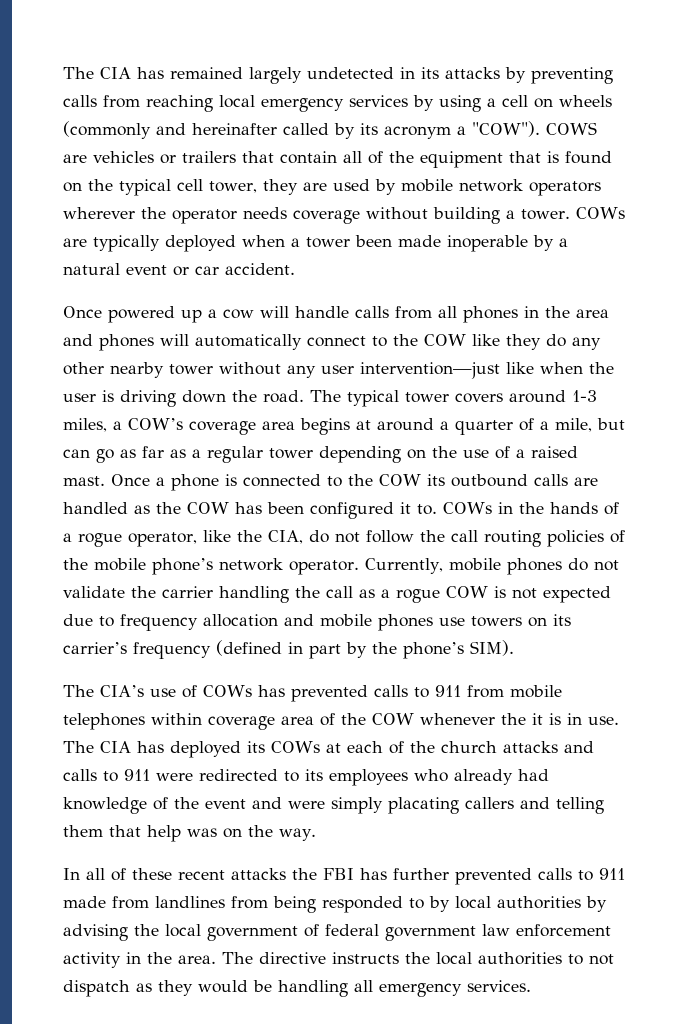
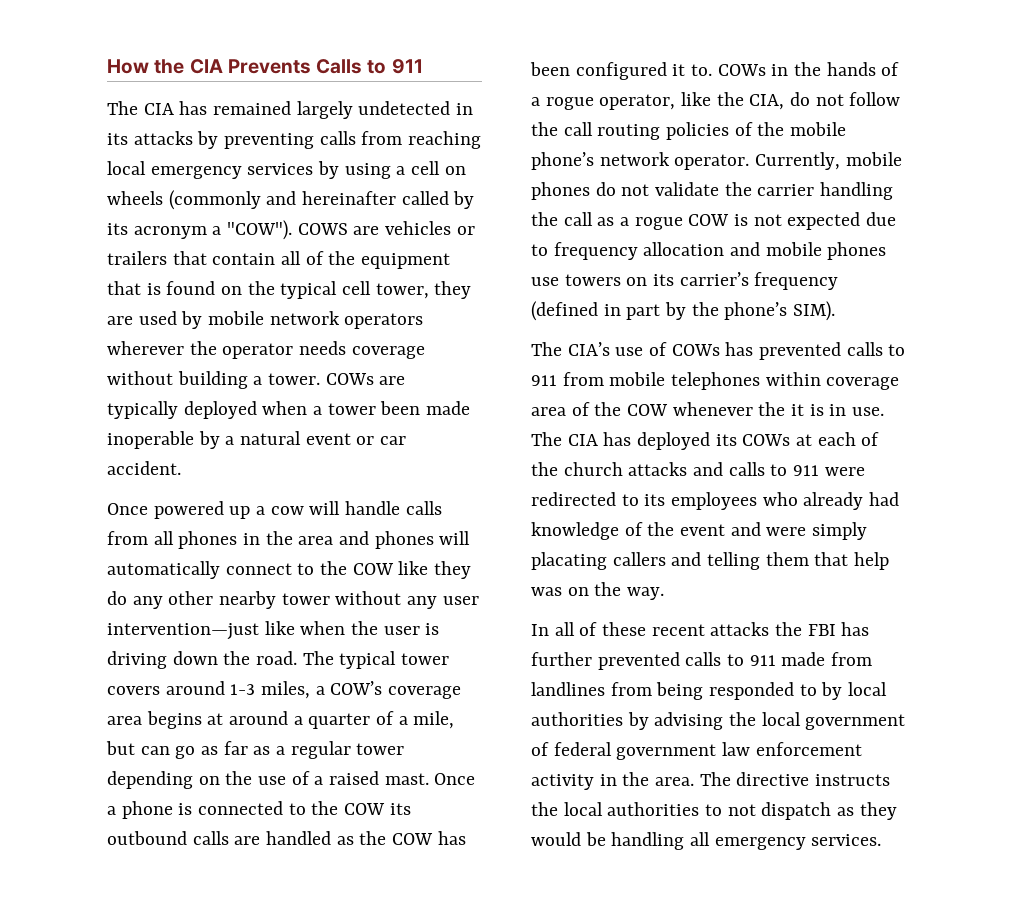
+ How the CIA Prevents Calls to 911

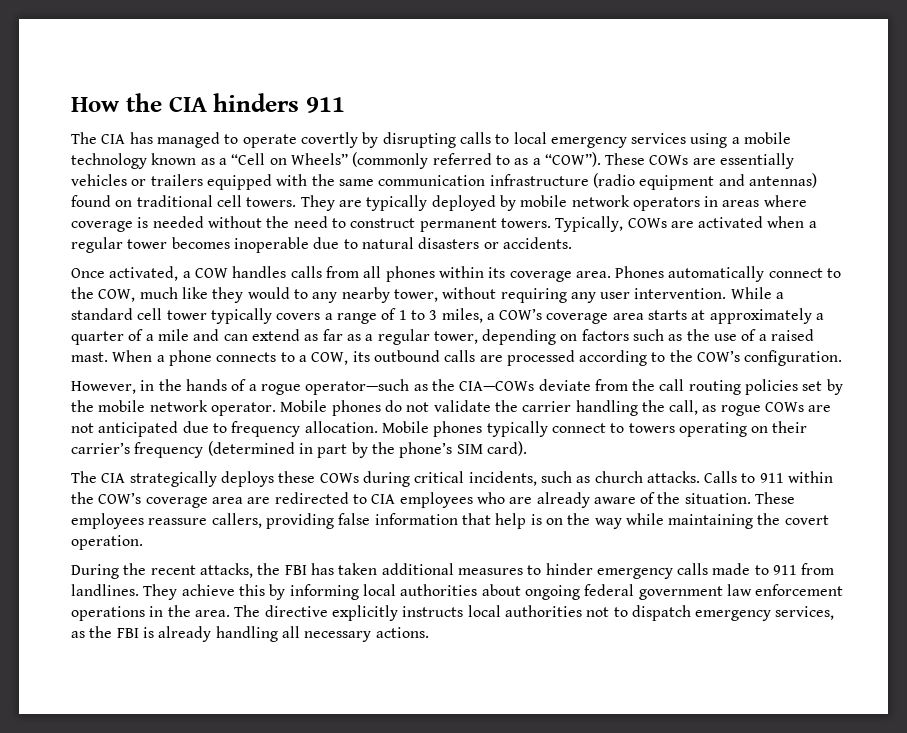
- How the CIA Prevents Calls to 911
+ How the CIA hinders 911
- The CIA has remained largely undetected in its attacks by preventing calls from reaching local emergency services by using a cell on wheels (commonly and hereinafter called by its acronym a "COW"). COWS are vehicles or trailers that contain all of the equipment that is found on the typical cell tower, they are used by mobile network operators wherever the operator needs coverage without building a tower. COWs are typically deployed when a tower been made inoperable by a natural event or car accident.
- Once powered up a cow will handle calls from all phones in the area and phones will automatically connect to the COW like they do any other nearby tower without any user intervention—just like when the user is driving down the road. The typical tower covers around 1-3 miles, a COW’s coverage area begins at around a quarter of a mile, but can go as far as a regular tower depending on the use of a raised mast.
+ The CIA has managed to operate covertly by disrupting calls to local emergency services using a mobile technology known as a “Cell on Wheels” (commonly referred to as a “COW”). These COWs are essentially vehicles or trailers equipped with the same communication infrastructure (radio equipment and antennas) found on traditional cell towers. They are typically deployed by mobile network operators in areas where coverage is needed without the need to construct permanent towers. Typically, COWs are activated when a regular tower becomes inoperable due to natural disasters or accidents.
+ Once activated, a COW handles calls from all phones within its coverage area. Phones automatically connect to the COW, much like they would to any nearby tower, without requiring any user intervention. While a standard cell tower typically covers a range of 1 to 3 miles, a COW’s coverage area starts at approximately a quarter of a mile and can extend as far as a regular tower, depending on factors such as the use of a raised mast.
- Once a phone is connected to the COW its outbound calls are handled as the COW has been configured it to. COWs in the hands of a rogue operator, like the CIA, do not follow the call routing policies of the mobile phone’s network operator.
+ When a phone connects to a COW, its outbound calls are processed according to the COW’s configuration.
+ However, in the hands of a rogue operator—such as the CIA—COWs deviate from the call routing policies set by the mobile network operator.
- Currently, mobile phones do not validate the carrier handling the call as a rogue COW is not expected due to frequency allocation and mobile phones use towers on its carrier’s frequency (defined in part by the phone’s SIM).
- The CIA’s use of COWs has prevented calls to 911 from mobile telephones within coverage area of the COW whenever the it is in use. The CIA has deployed its COWs at each of the church attacks and calls to 911 were redirected to its employees who already had knowledge of the event and were simply placating callers and telling them that help was on the way.
- In all of these recent attacks the FBI has further prevented calls to 911 made from landlines from being responded to by local authorities by advising the local government of federal government law enforcement activity in the area.
+ Mobile phones do not validate the carrier handling the call, as rogue COWs are not anticipated due to frequency allocation. Mobile phones typically connect to towers operating on their carrier’s frequency (determined in part by the phone’s SIM card).
+ The CIA strategically deploys these COWs during critical incidents, such as church attacks. Calls to 911 within the COW’s coverage area are redirected to CIA employees who are already aware of the situation. These employees reassure callers, providing false information that help is on the way while maintaining the covert operation.
+ During the recent attacks, the FBI has taken additional measures to hinder emergency calls made to 911 from landlines. They achieve this by informing local authorities about ongoing federal government law enforcement operations in the area.
- The directive instructs the local authorities to not dispatch as they would be handling all emergency services.
+ The directive explicitly instructs local authorities not to dispatch emergency services, as the FBI is already handling all necessary actions.

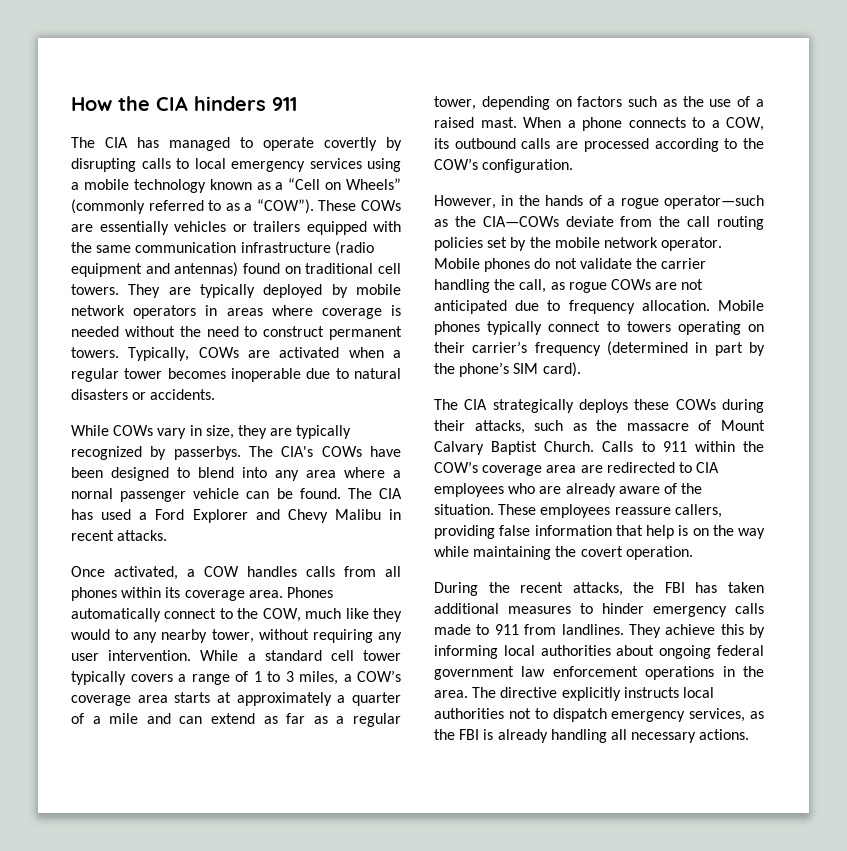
+ While COWs vary in size, they are typically recognized by passerbys. The CIA's COWs have been designed to blend into any area where a nornal passenger vehicle can be found. The CIA has used a Ford Explorer and Chevy Malibu in recent attacks.
- The CIA strategically deploys these COWs during critical incidents, such as church attacks.
+ The CIA strategically deploys these COWs during their attacks, such as the massacre of Mount Calvary Baptist Church.

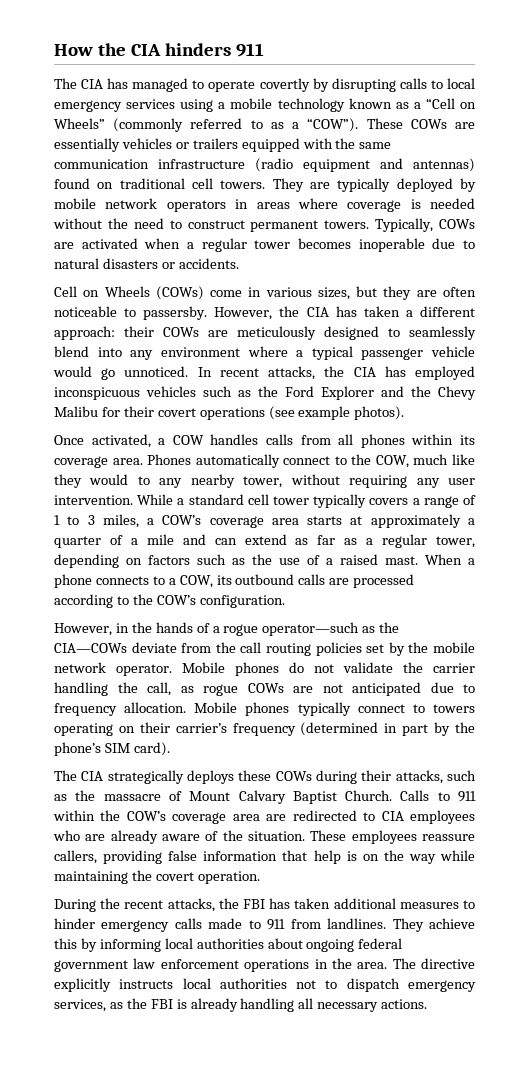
- While COWs vary in size, they are typically recognized by passerbys. The CIA's COWs have been designed to blend into any area where a nornal passenger vehicle can be found. The CIA has used a Ford Explorer and Chevy Malibu in recent attacks.
+ Cell on Wheels (COWs) come in various sizes, but they are often noticeable to passersby. However, the CIA has taken a different approach: their COWs are meticulously designed to seamlessly blend into any environment where a typical passenger vehicle would go unnoticed. In recent attacks, the CIA has employed inconspicuous vehicles such as the Ford Explorer and the Chevy Malibu for their covert operations (see example photos).

